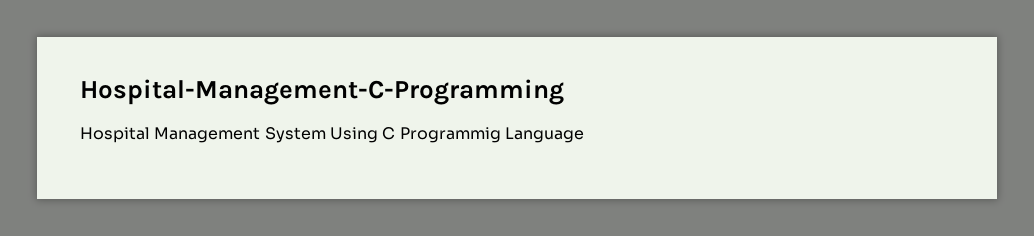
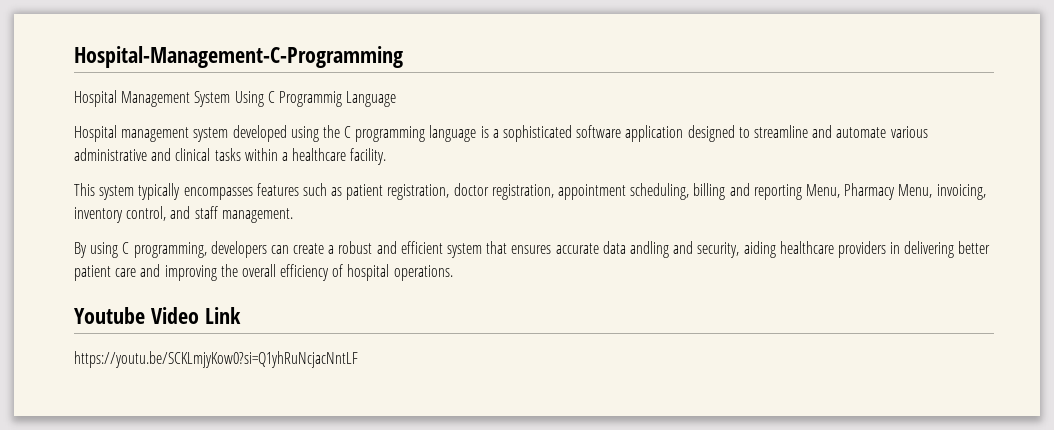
+ Hospital management system developed using the C programming language is a sophisticated software application designed to streamline and automate various administrative and clinical tasks within a healthcare facility.
+ This system typically encompasses features such as patient registration, doctor registration, appointment scheduling, billing and reporting Menu, Pharmacy Menu, invoicing, inventory control, and staff management.
+ By using C programming, developers can create a robust and efficient system that ensures accurate data andling and security, aiding healthcare providers in delivering better patient care and improving the overall efficiency of hospital operations.
+ Youtube Video Link
+ https://youtu.be/SCKLmjyKow0?si=Q1yhRuNcjacNntLF

